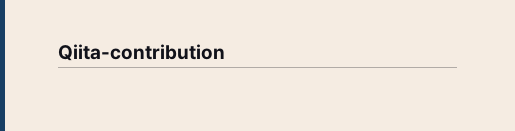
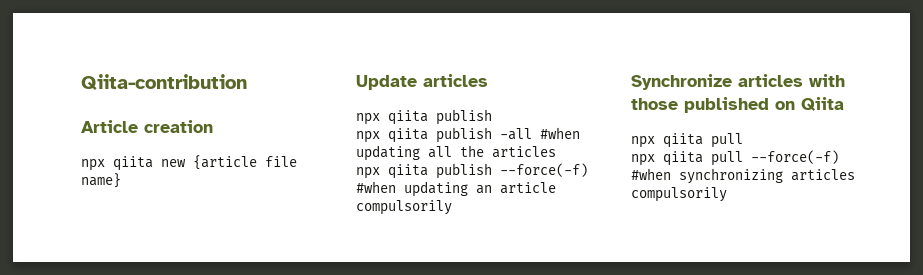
+ Article creation
+ npx qiita new {article file name}
+ Update articles
+ npx qiita publish
+ npx qiita publish -all #when updating all the articles
+ npx qiita publish --force(-f) #when updating an article compulsorily
+ Synchronize articles with those published on Qiita
+ npx qiita pull
+ npx qiita pull --force(-f) #when synchronizing articles compulsorily

